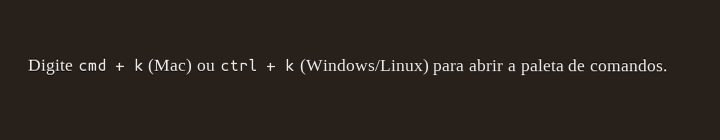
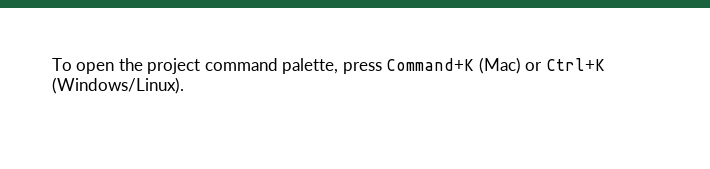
- Digite cmd + k (Mac) ou ctrl + k (Windows/Linux) para abrir a paleta de comandos.
+ To open the project command palette, press Command+K (Mac) or Ctrl+K (Windows/Linux).

